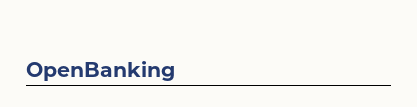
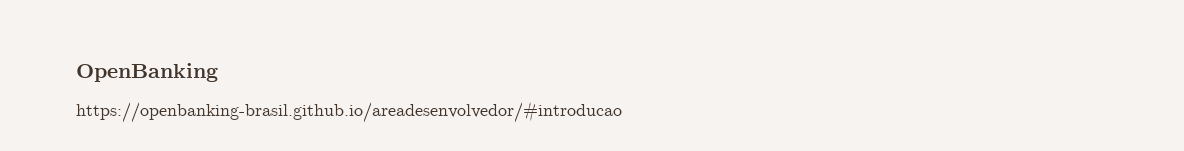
+ https://openbanking-brasil.github.io/areadesenvolvedor/#introducao

